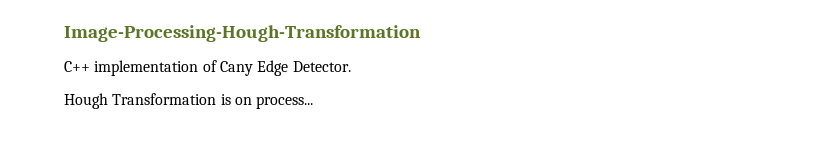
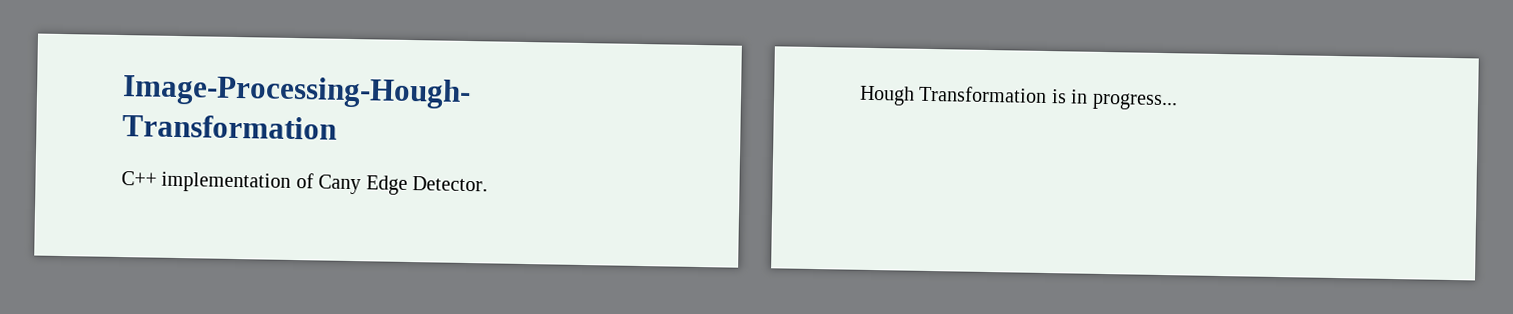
- Hough Transformation is on process...
+ Hough Transformation is in progress...

